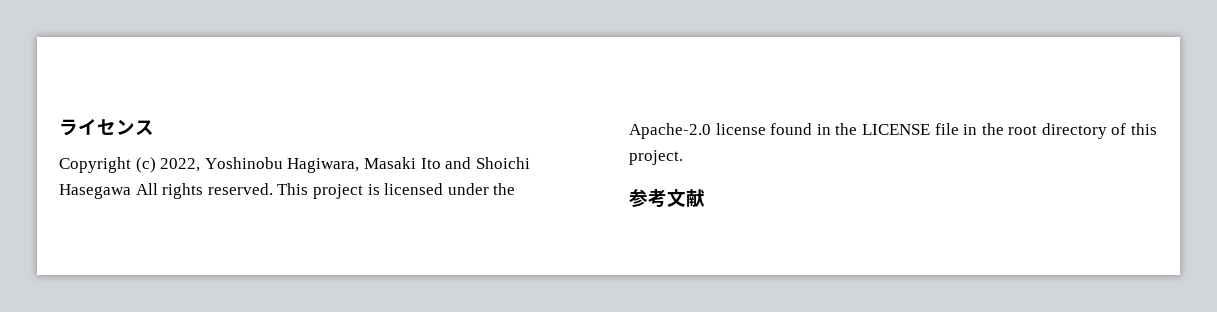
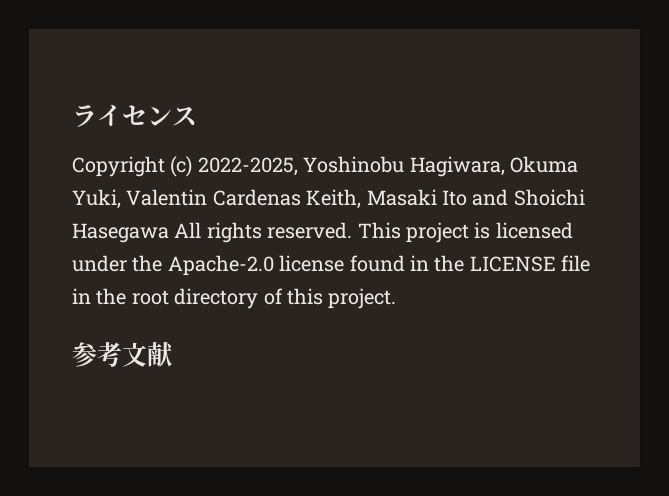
- Copyright (c) 2022, Yoshinobu Hagiwara, Masaki Ito and Shoichi Hasegawa All rights reserved.
+ Copyright (c) 2022-2025, Yoshinobu Hagiwara, Okuma Yuki, Valentin Cardenas Keith, Masaki Ito and Shoichi Hasegawa All rights reserved.

